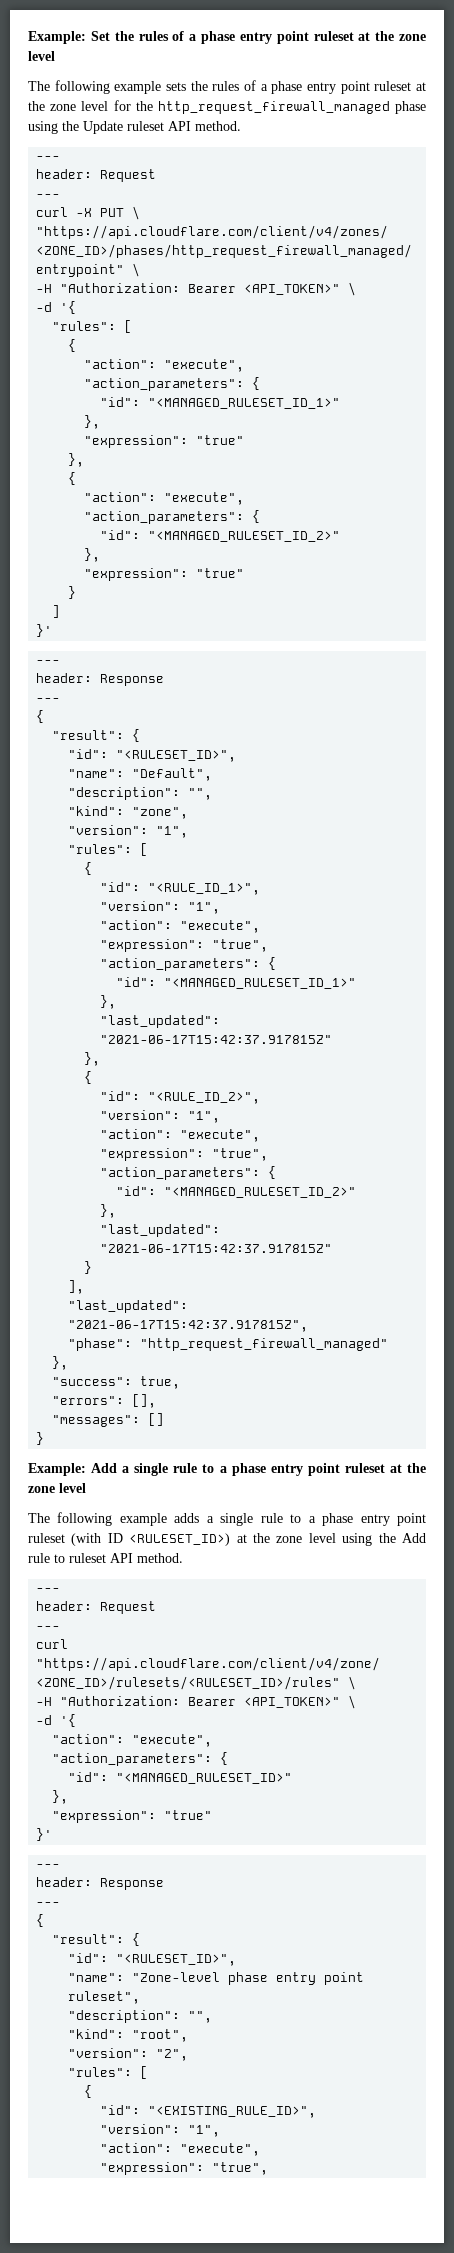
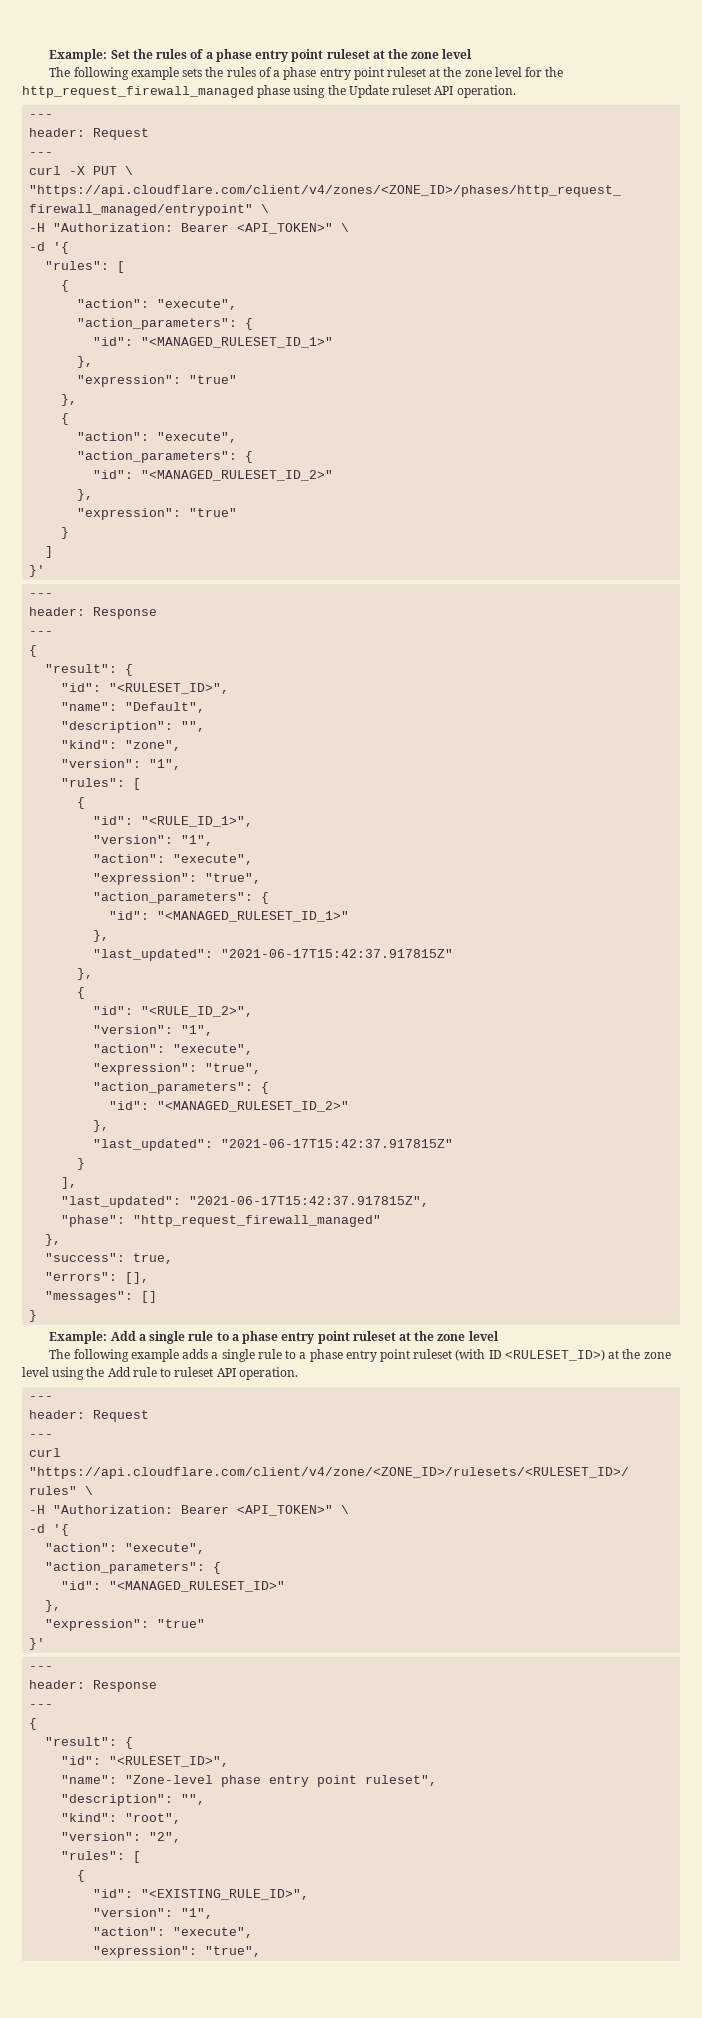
- The following example sets the rules of a phase entry point ruleset at the zone level for the http_request_firewall_managed phase using the Update ruleset API method.
+ The following example sets the rules of a phase entry point ruleset at the zone level for the http_request_firewall_managed phase using the Update ruleset API operation.
- The following example adds a single rule to a phase entry point ruleset (with ID <RULESET_ID>) at the zone level using the Add rule to ruleset API method.
+ The following example adds a single rule to a phase entry point ruleset (with ID <RULESET_ID>) at the zone level using the Add rule to ruleset API operation.

